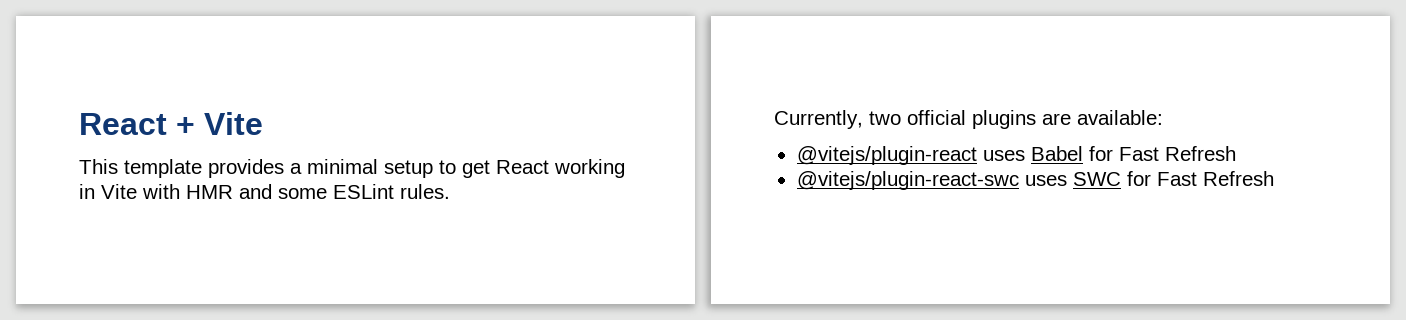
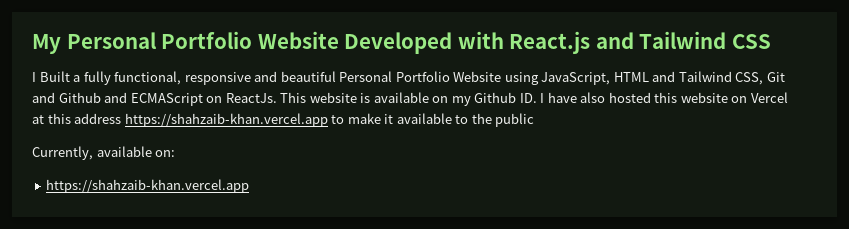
- React + Vite
- This template provides a minimal setup to get React working in Vite with HMR and some ESLint rules.
- Currently, two official plugins are available:
- @vitejs/plugin-react uses Babel for Fast Refresh
- @vitejs/plugin-react-swc uses SWC for Fast Refresh
+ My Personal Portfolio Website Developed with React.js and Tailwind CSS
+ I Built a fully functional, responsive and beautiful Personal Portfolio Website using JavaScript, HTML and Tailwind CSS, Git and Github and ECMAScript on ReactJs. This website is available on my Github ID. I have also hosted this website on Vercel at this address https://shahzaib-khan.vercel.app to make it available to the public
+ Currently, available on:
+ https://shahzaib-khan.vercel.app

